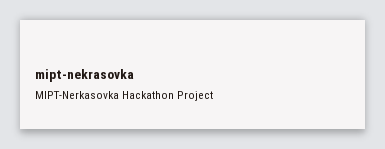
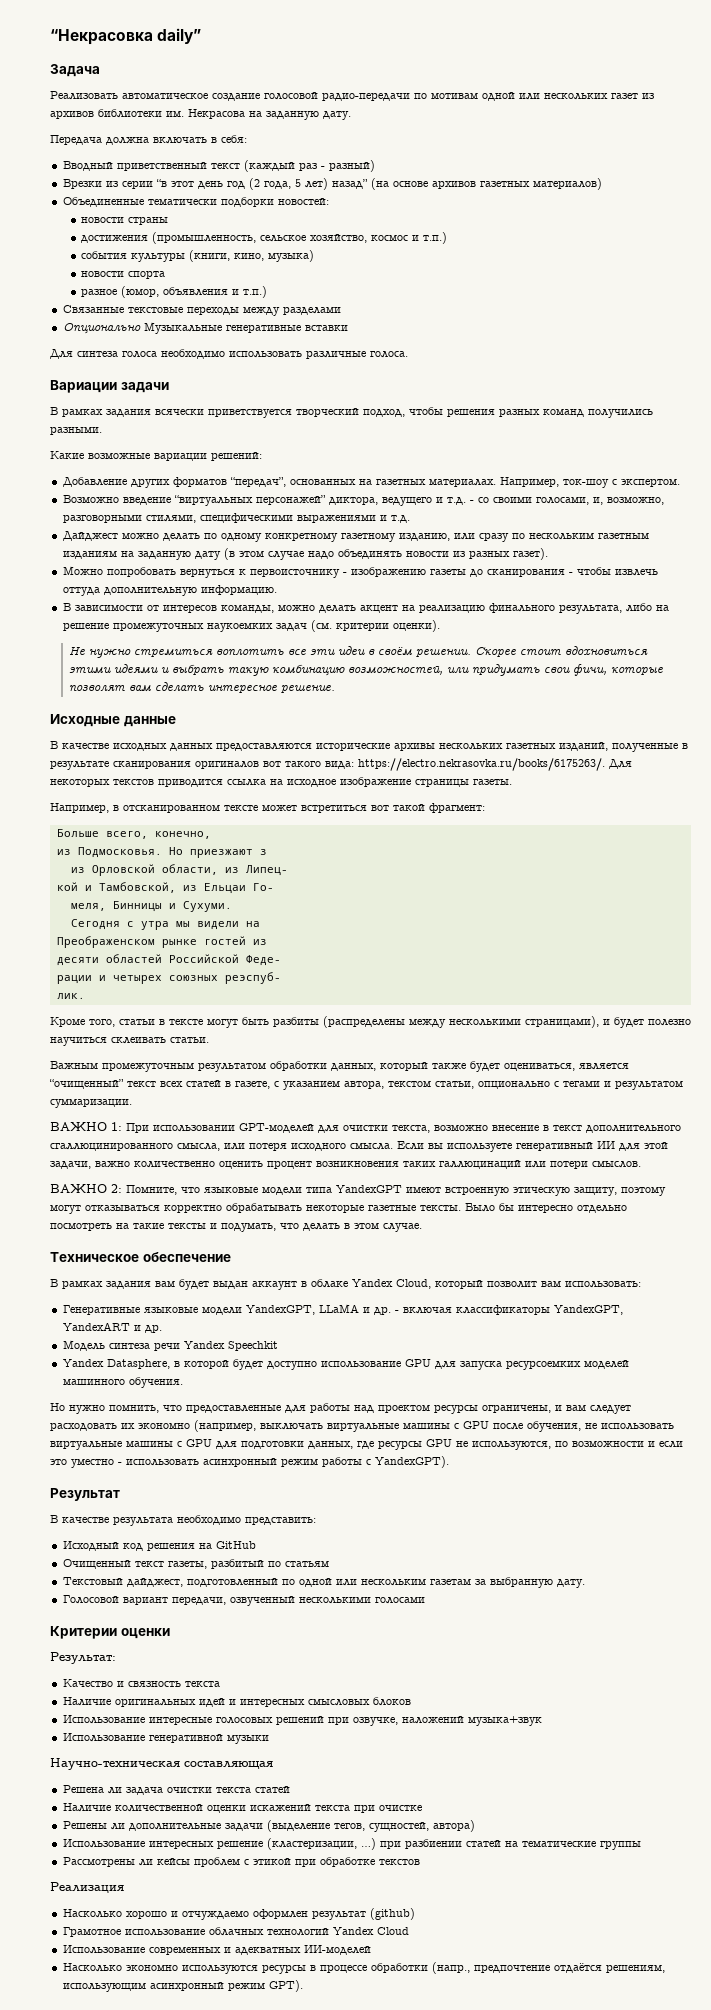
- mipt-nekrasovka
- MIPT-Nerkasovka Hackathon Project
+ “Некрасовка daily”
+ Задача
+ Реализовать автоматическое создание голосовой радио-передачи по мотивам одной или нескольких газет из архивов библиотеки им. Некрасова на заданную дату.
+ Передача должна включать в себя:
+ Вводный приветственный текст (каждый раз - разный)
+ Врезки из серии “в этот день год (2 года, 5 лет) назад” (на основе архивов газетных материалов)
+ Объединенные тематически подборки новостей:
+ новости страны
+ достижения (промышленность, сельское хозяйство, космос и т.п.)
+ события культуры (книги, кино, музыка)
+ новости спорта
+ разное (юмор, объявления и т.п.)
+ Связанные текстовые переходы между разделами
+ Опционально Музыкальные генеративные вставки
+ Для синтеза голоса необходимо использовать различные голоса.
+ Вариации задачи
+ В рамках задания всячески приветствуется творческий подход, чтобы решения разных команд получились разными.
+ Какие возможные вариации решений:
+ Добавление других форматов “передач”, основанных на газетных материалах. Например, ток-шоу с экспертом.
+ Возможно введение “виртуальных персонажей” диктора, ведущего и т.д. - со своими голосами, и, возможно, разговорными стилями, специфическими выражениями и т.д.
+ Дайджест можно делать по одному конкретному газетному изданию, или сразу по нескольким газетным изданиям на заданную дату (в этом случае надо объединять новости из разных газет).
+ Можно попробовать вернуться к первоисточнику - изображению газеты до сканирования - чтобы извлечь оттуда дополнительную информацию.
+ В зависимости от интересов команды, можно делать акцент на реализацию финального результата, либо на решение промежуточных наукоемких задач (см. критерии оценки).
+ Не нужно стремиться воплотить все эти идеи в своём решении. Скорее стоит вдохновиться этими идеями и выбрать такую комбинацию возможностей, или придумать свои фичи, которые позволят вам сделать интересное решение.
+ Исходные данные
+ В качестве исходных данных предоставляются исторические архивы нескольких газетных изданий, полученные в результате сканирования оригиналов вот такого вида: https://electro.nekrasovka.ru/books/6175263/. Для некоторых текстов приводится ссылка на исходное изображение страницы газеты.
+ Например, в отсканированном тексте может встретиться вот такой фрагмент:
+ Больше всего, конечно,
+ из Подмосковья. Но приезжают з
+ из Орловской области, из Липец-
+ кой и Тамбовской, из Ельцаи Го-
+ меля, Бинницы и Сухуми.
+ Сегодня с утра мы видели на
+ Преображенском рынке гостей из
+ десяти областей Российской Феде-
+ рации и четырех союзных реэспуб-
+ лик.
+ Кроме того, статьи в тексте могут быть разбиты (распределены между несколькими страницами), и будет полезно научиться склеивать статьи.
+ Важным промежуточным результатом обработки данных, который также будет оцениваться, является “очищенный” текст всех статей в газете, с указанием автора, текстом статьи, опционально с тегами и результатом суммаризации.
+ ВАЖНО 1: При использовании GPT-моделей для очистки текста, возможно внесение в текст дополнительного сгаллюцинированного смысла, или потеря исходного смысла. Если вы используете генеративный ИИ для этой задачи, важно количественно оценить процент возникновения таких галлюцинаций или потери смыслов.
+ ВАЖНО 2: Помните, что языковые модели типа YandexGPT имеют встроенную этическую защиту, поэтому могут отказываться корректно обрабатывать некоторые газетные тексты. Было бы интересно отдельно посмотреть на такие тексты и подумать, что делать в этом случае.
+ Техническое обеспечение
+ В рамках задания вам будет выдан аккаунт в облаке Yandex Cloud, который позволит вам использовать:
+ Генеративные языковые модели YandexGPT, LLaMA и др. - включая классификаторы YandexGPT, YandexART и др.
+ Модель синтеза речи Yandex Speechkit
+ Yandex Datasphere, в которой будет доступно использование GPU для запуска ресурсоемких моделей машинного обучения.
+ Но нужно помнить, что предоставленные для работы над проектом ресурсы ограничены, и вам следует расходовать их экономно (например, выключать виртуальные машины с GPU после обучения, не использовать виртуальные машины с GPU для подготовки данных, где ресурсы GPU не используются, по возможности и если это уместно - использовать асинхронный режим работы с YandexGPT).
+ Результат
+ В качестве результата необходимо представить:
+ Исходный код решения на GitHub
+ Очищенный текст газеты, разбитый по статьям
+ Текстовый дайджест, подготовленный по одной или нескольким газетам за выбранную дату.
+ Голосовой вариант передачи, озвученный несколькими голосами
+ Критерии оценки
+ Результат:
+ Качество и связность текста
+ Наличие оригинальных идей и интересных смысловых блоков
+ Использование интересные голосовых решений при озвучке, наложений музыка+звук
+ Использование генеративной музыки
+ Научно-техническая составляющая
+ Решена ли задача очистки текста статей
+ Наличие количественной оценки искажений текста при очистке
+ Решены ли дополнительные задачи (выделение тегов, сущностей, автора)
+ Использование интересных решение (кластеризации, …) при разбиении статей на тематические группы
+ Рассмотрены ли кейсы проблем с этикой при обработке текстов
+ Реализация
+ Насколько хорошо и отчуждаемо оформлен результат (github)
+ Грамотное использование облачных технологий Yandex Cloud
+ Использование современных и адекватных ИИ-моделей
+ Насколько экономно используются ресурсы в процессе обработки (напр., предпочтение отдаётся решениям, использующим асинхронный режим GPT).

